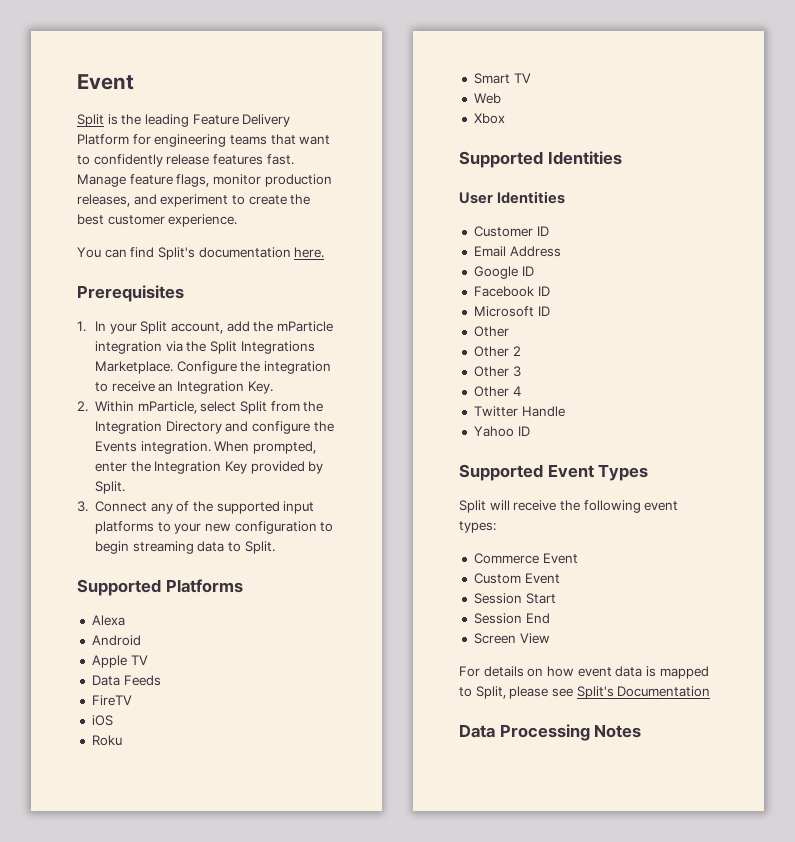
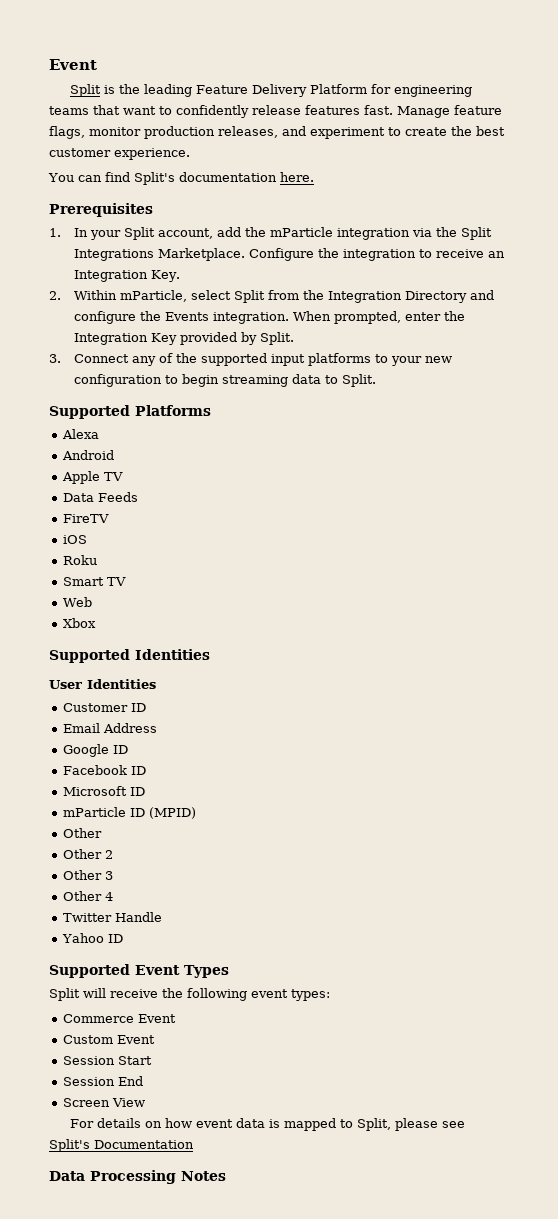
+ mParticle ID (MPID)

